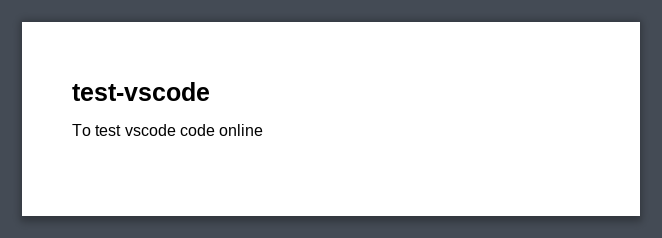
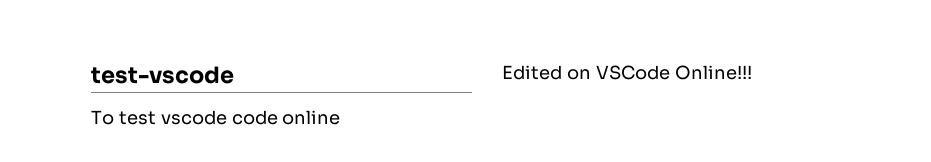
+ Edited on VSCode Online!!!

